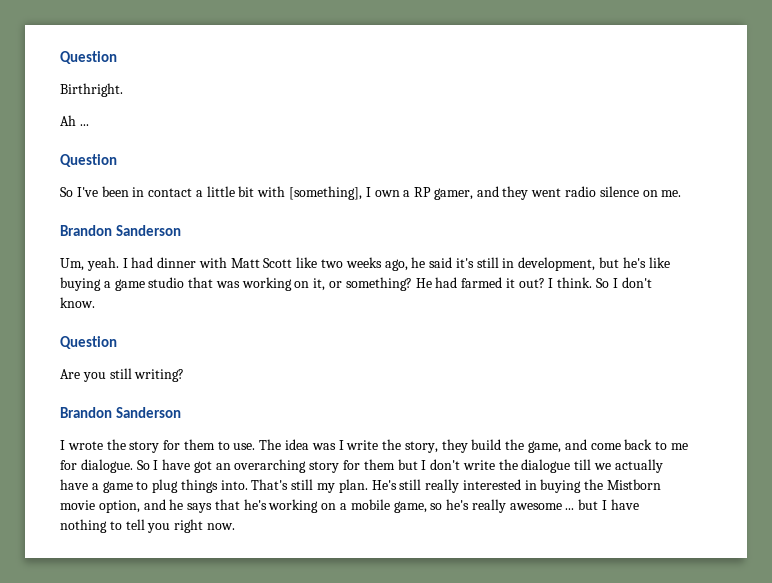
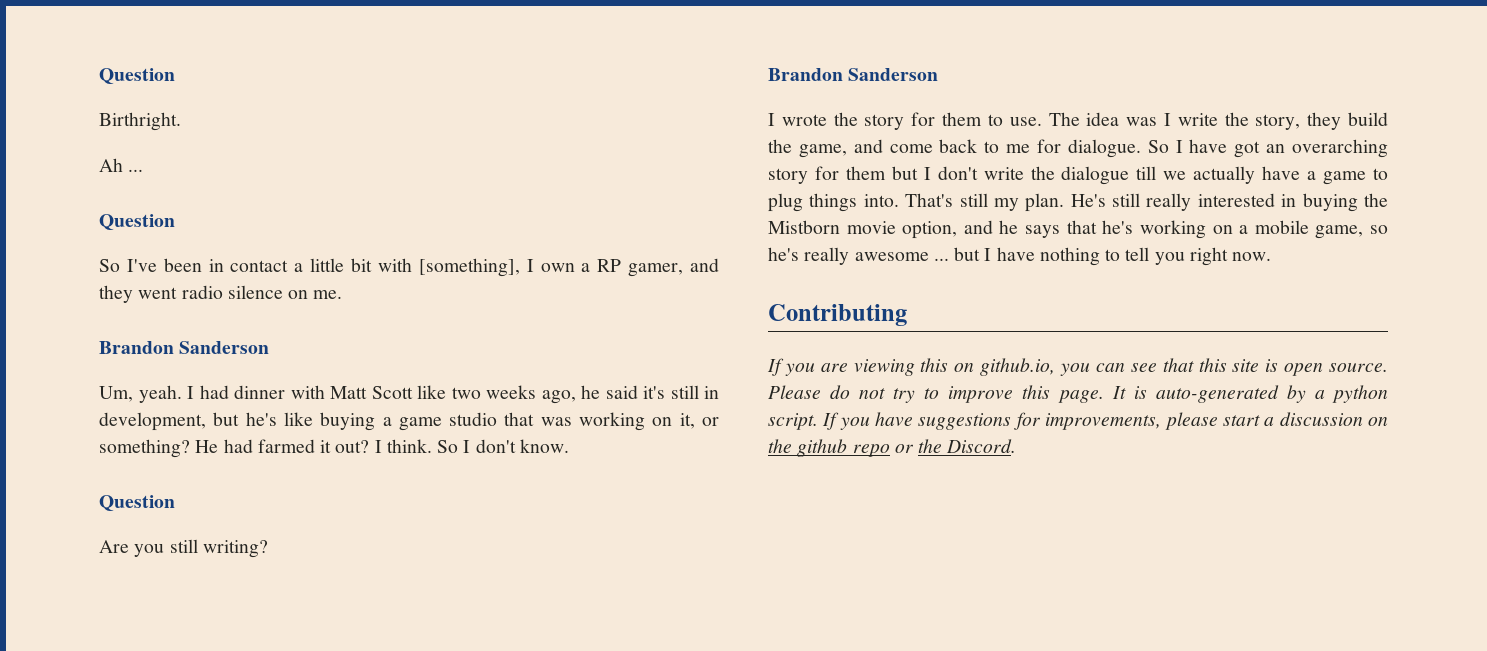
+ Contributing
+ If you are viewing this on github.io, you can see that this site is open source. Please do not try to improve this page. It is auto-generated by a python script. If you have suggestions for improvements, please start a discussion on the github repo or the Discord.

